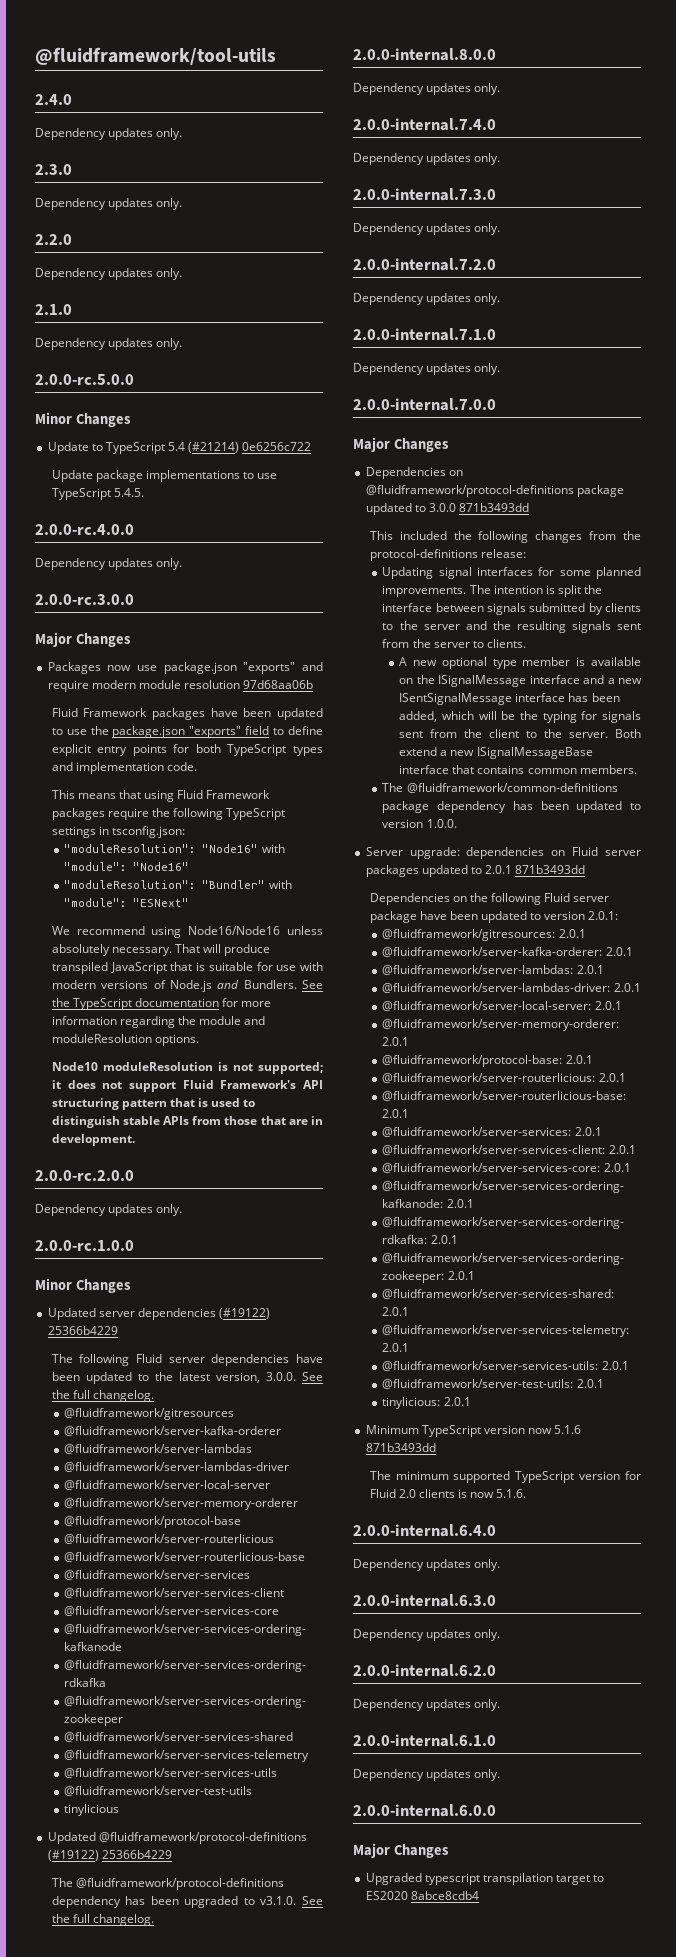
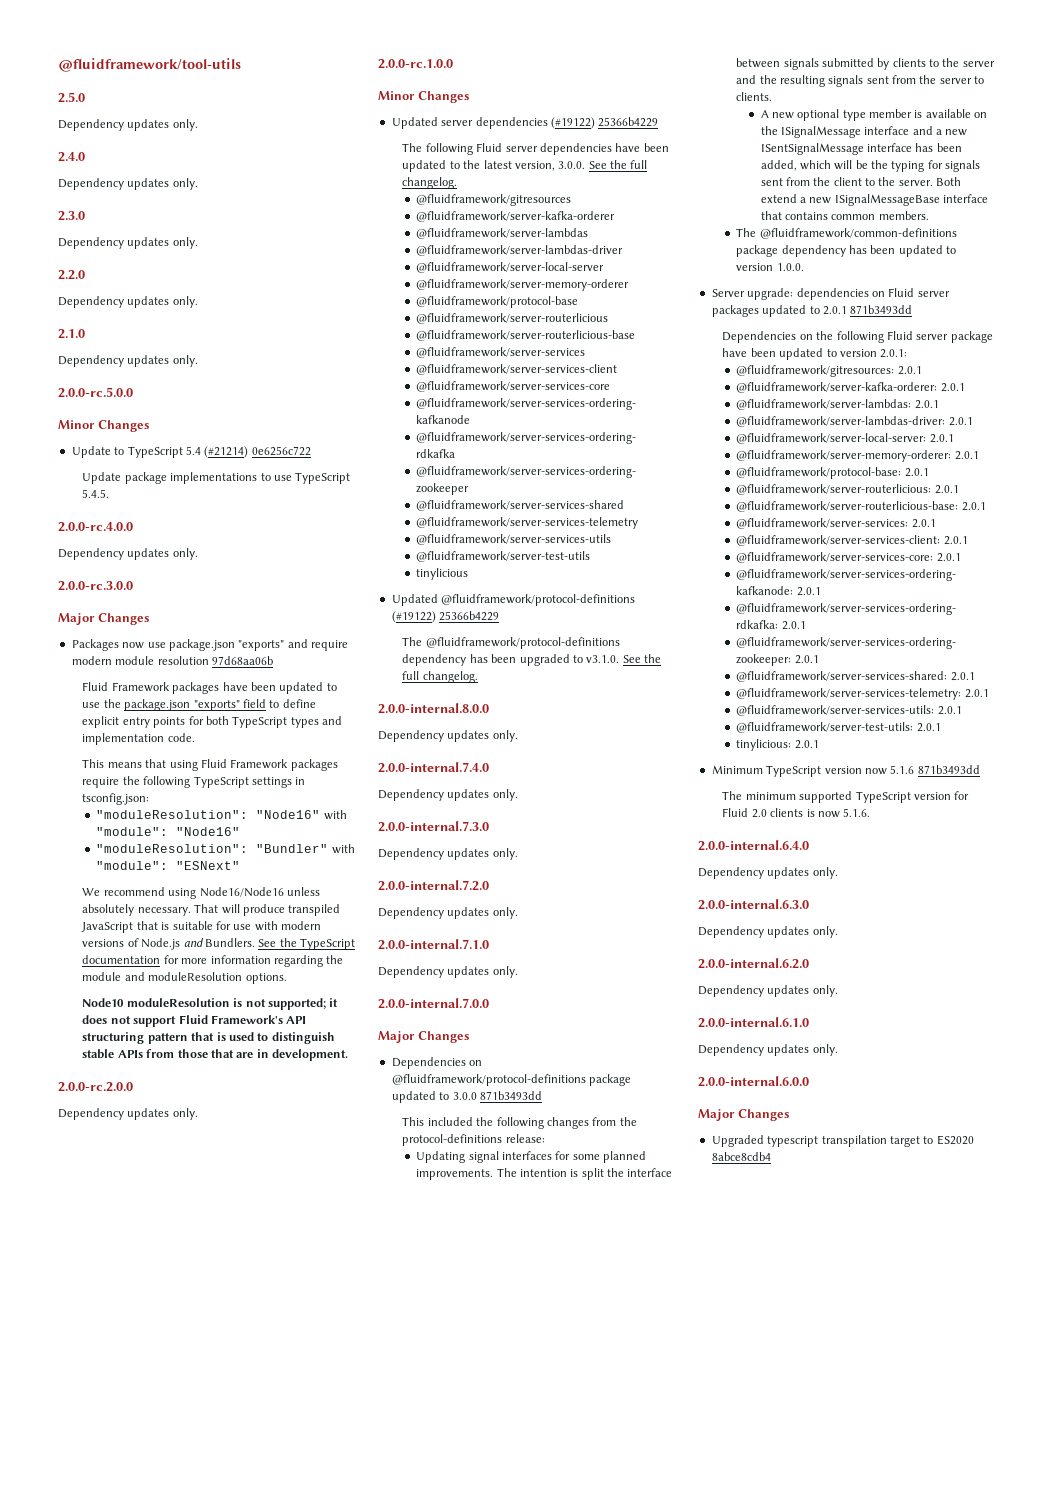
+ 2.5.0
+ Dependency updates only.

